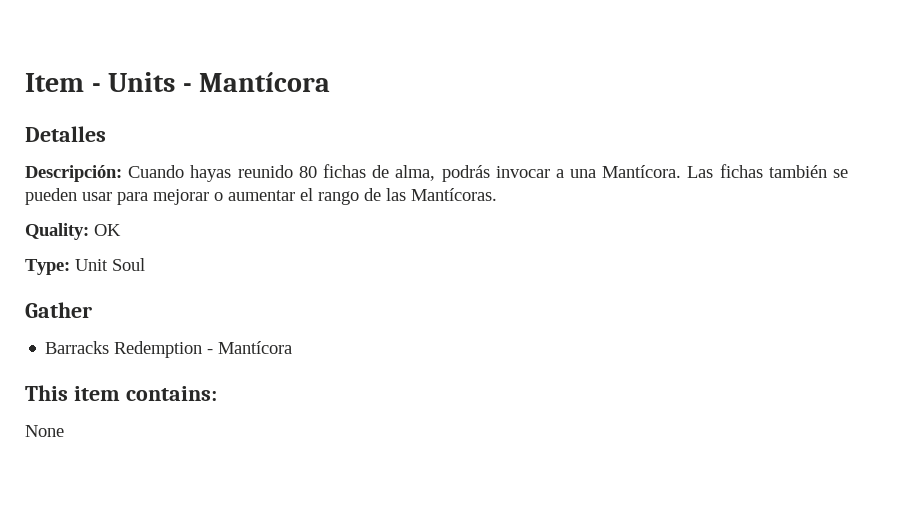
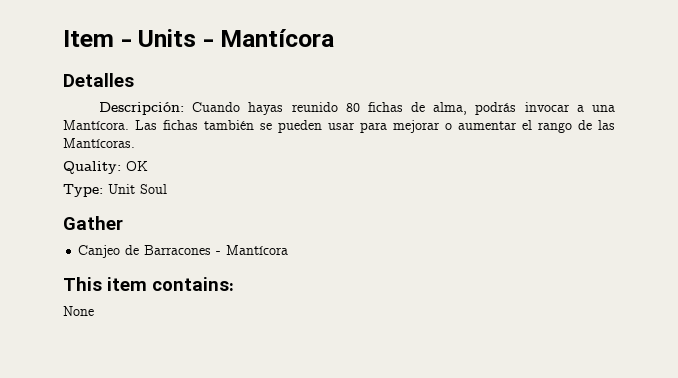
- Barracks Redemption - Mantícora
+ Canjeo de Barracones - Mantícora

